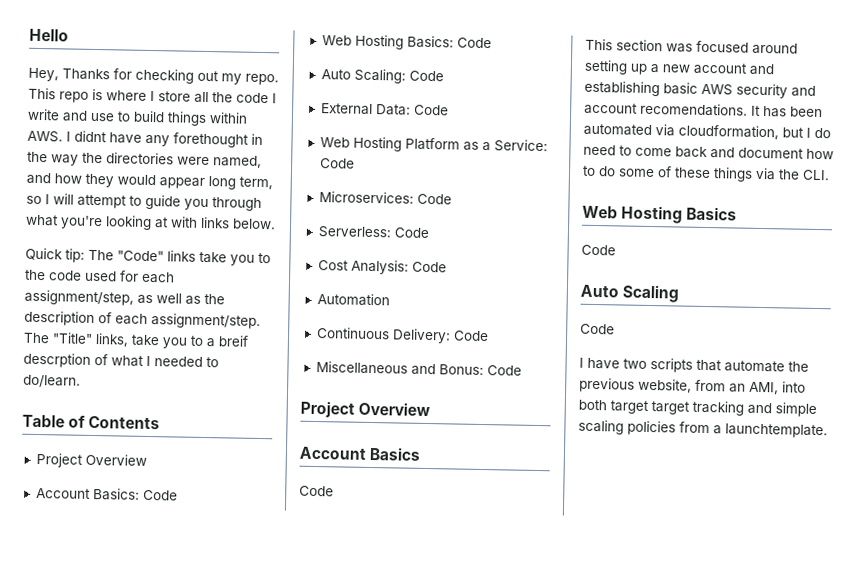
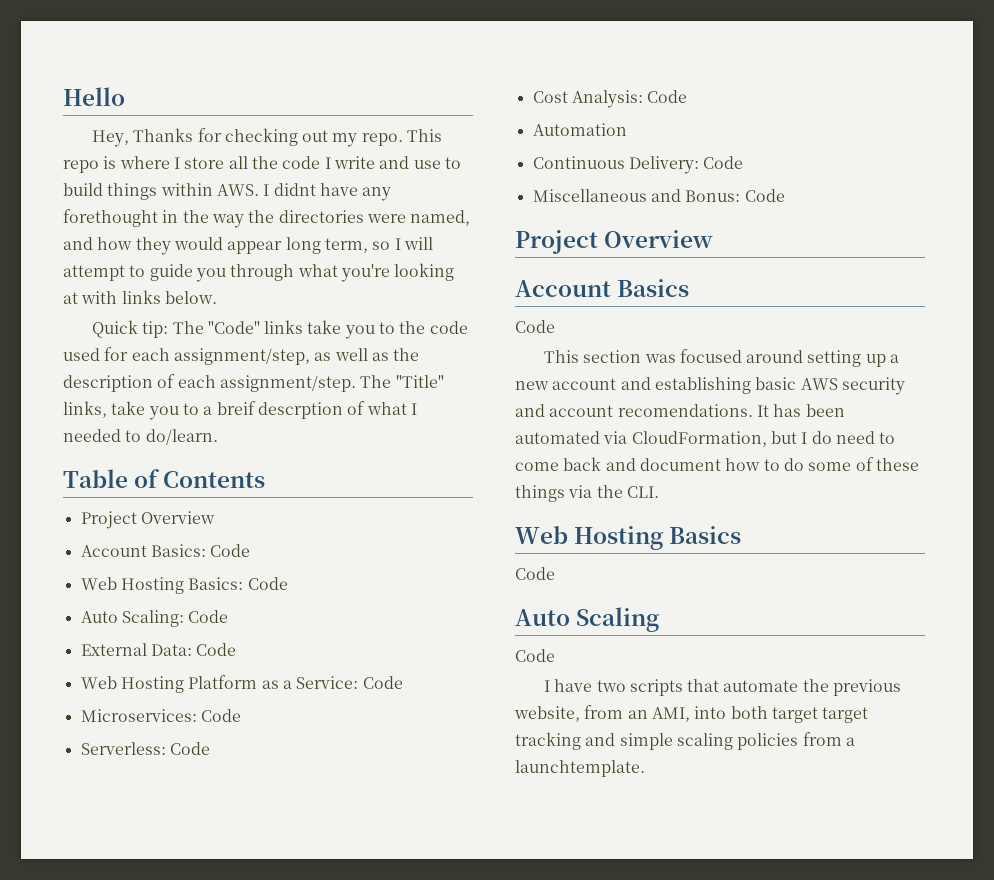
- It has been automated via cloudformation, but I do need to come back and document how to do some of these things via the CLI.
+ It has been automated via CloudFormation, but I do need to come back and document how to do some of these things via the CLI.

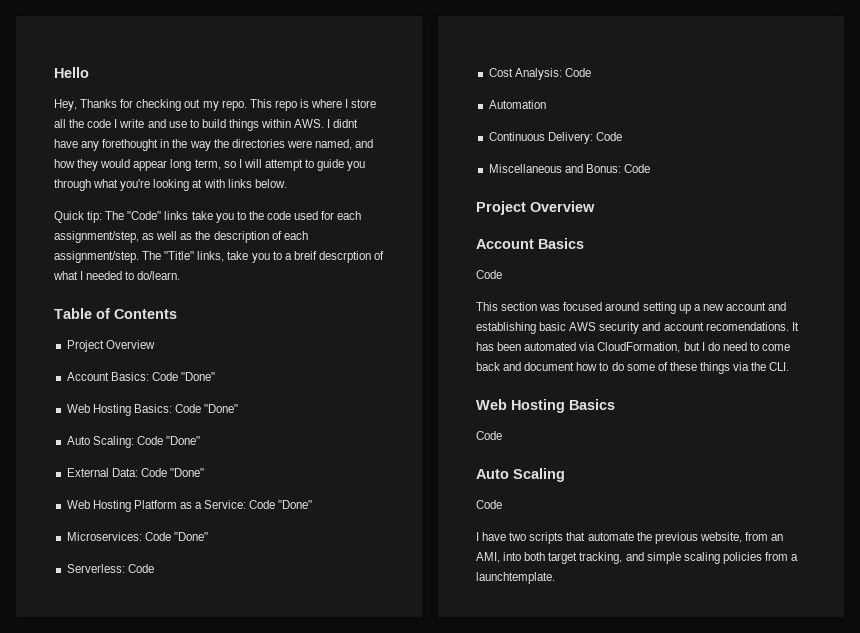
- Account Basics: Code
+ Account Basics: Code "Done"
- Web Hosting Basics: Code
+ Web Hosting Basics: Code "Done"
- Auto Scaling: Code
+ Auto Scaling: Code "Done"
- External Data: Code
+ External Data: Code "Done"
- Web Hosting Platform as a Service: Code
+ Web Hosting Platform as a Service: Code "Done"
- Microservices: Code
+ Microservices: Code "Done"
- I have two scripts that automate the previous website, from an AMI, into both target target tracking and simple scaling policies from a launchtemplate.
+ I have two scripts that automate the previous website, from an AMI, into both target tracking, and simple scaling policies from a launchtemplate.

